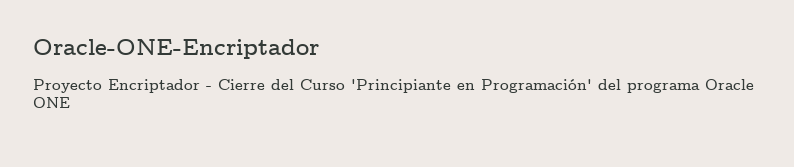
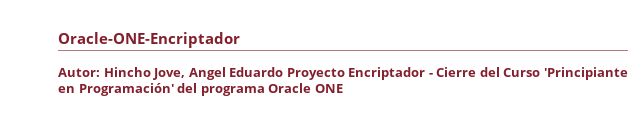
- Proyecto Encriptador - Cierre del Curso 'Principiante en Programación' del programa Oracle ONE
+ Autor: Hincho Jove, Angel Eduardo Proyecto Encriptador - Cierre del Curso 'Principiante en Programación' del programa Oracle ONE

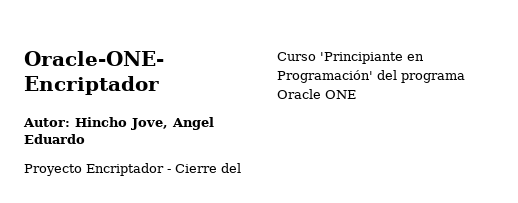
- Autor: Hincho Jove, Angel Eduardo Proyecto Encriptador - Cierre del Curso 'Principiante en Programación' del programa Oracle ONE
+ Autor: Hincho Jove, Angel Eduardo
+ Proyecto Encriptador - Cierre del Curso 'Principiante en Programación' del programa Oracle ONE

